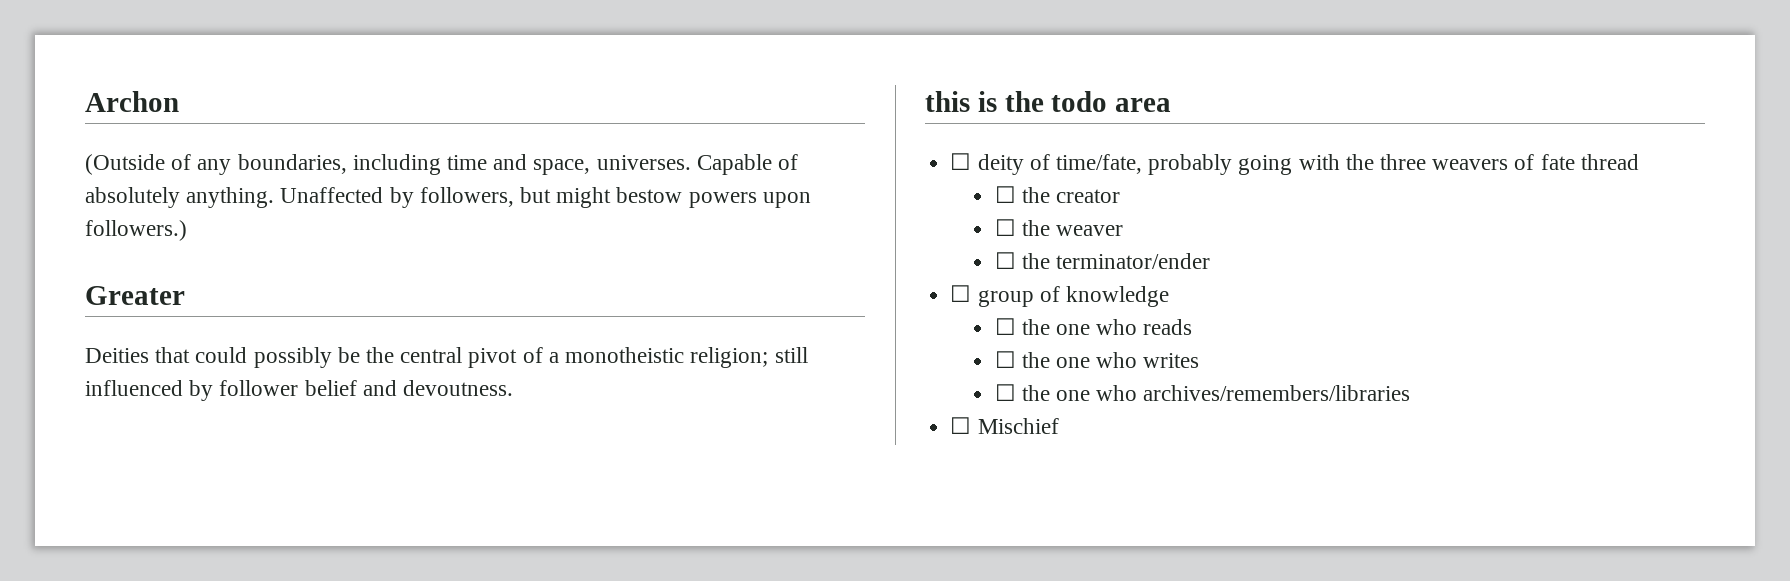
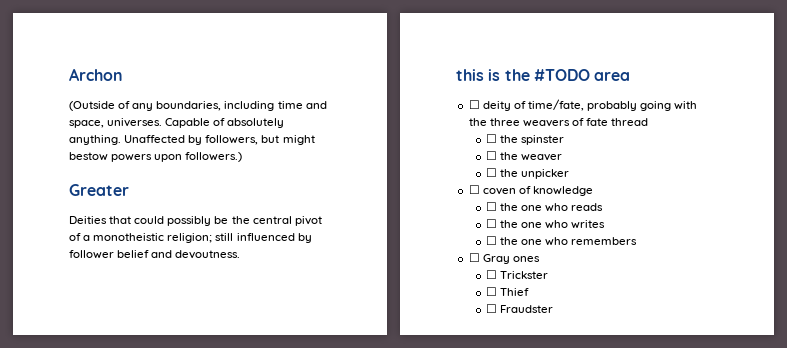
- this is the todo area
+ this is the #TODO area
- ☐ the creator
+ ☐ the spinster
- ☐ the terminator/ender
- ☐ group of knowledge
+ ☐ the unpicker
+ ☐ coven of knowledge
- ☐ the one who archives/remembers/libraries
- ☐ Mischief
+ ☐ the one who remembers
+ ☐ Gray ones
+ ☐ Trickster
+ ☐ Thief
+ ☐ Fraudster

